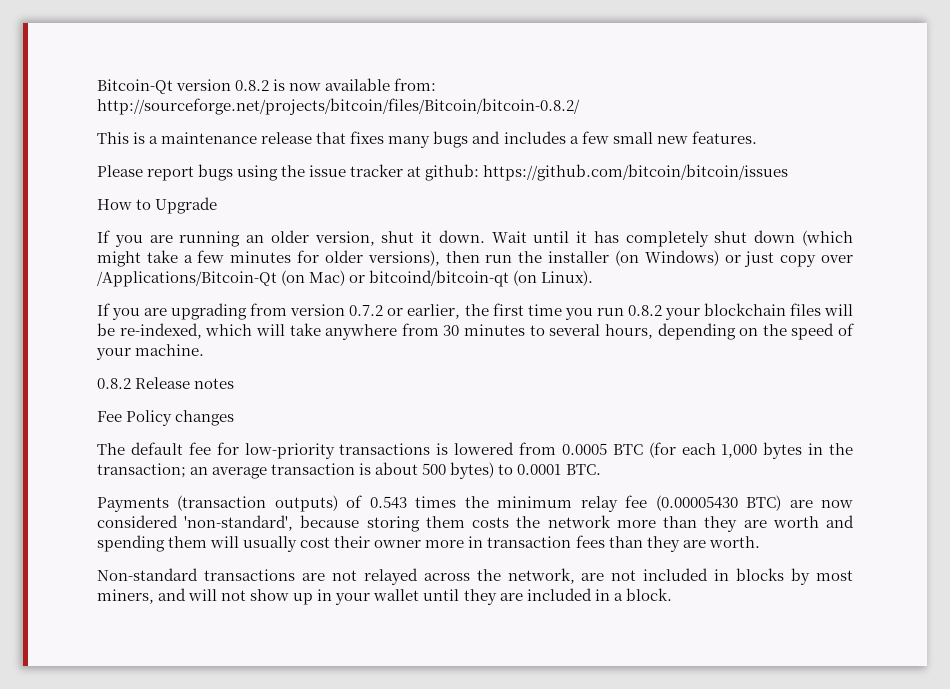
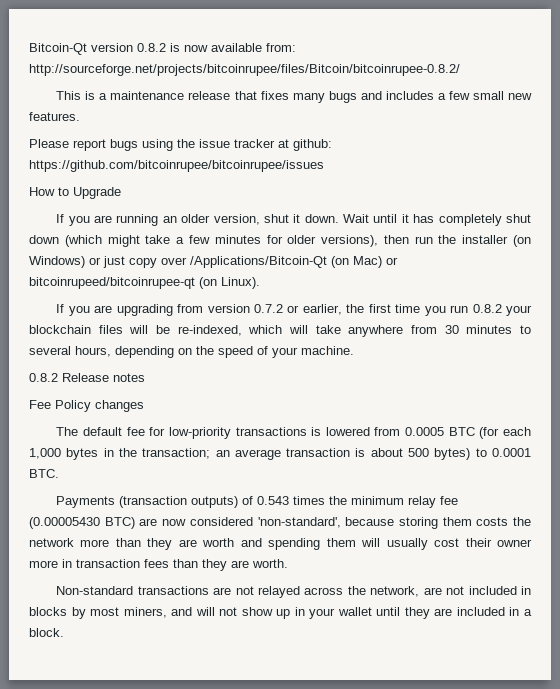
- Bitcoin-Qt version 0.8.2 is now available from: http://sourceforge.net/projects/bitcoin/files/Bitcoin/bitcoin-0.8.2/
+ Bitcoin-Qt version 0.8.2 is now available from: http://sourceforge.net/projects/bitcoinrupee/files/Bitcoin/bitcoinrupee-0.8.2/
- Please report bugs using the issue tracker at github: https://github.com/bitcoin/bitcoin/issues
+ Please report bugs using the issue tracker at github: https://github.com/bitcoinrupee/bitcoinrupee/issues
- Wait until it has completely shut down (which might take a few minutes for older versions), then run the installer (on Windows) or just copy over /Applications/Bitcoin-Qt (on Mac) or bitcoind/bitcoin-qt (on Linux).
+ Wait until it has completely shut down (which might take a few minutes for older versions), then run the installer (on Windows) or just copy over /Applications/Bitcoin-Qt (on Mac) or bitcoinrupeed/bitcoinrupee-qt (on Linux).

